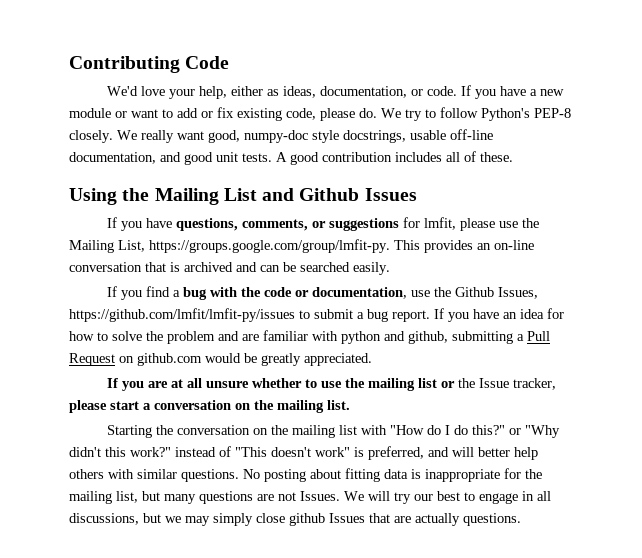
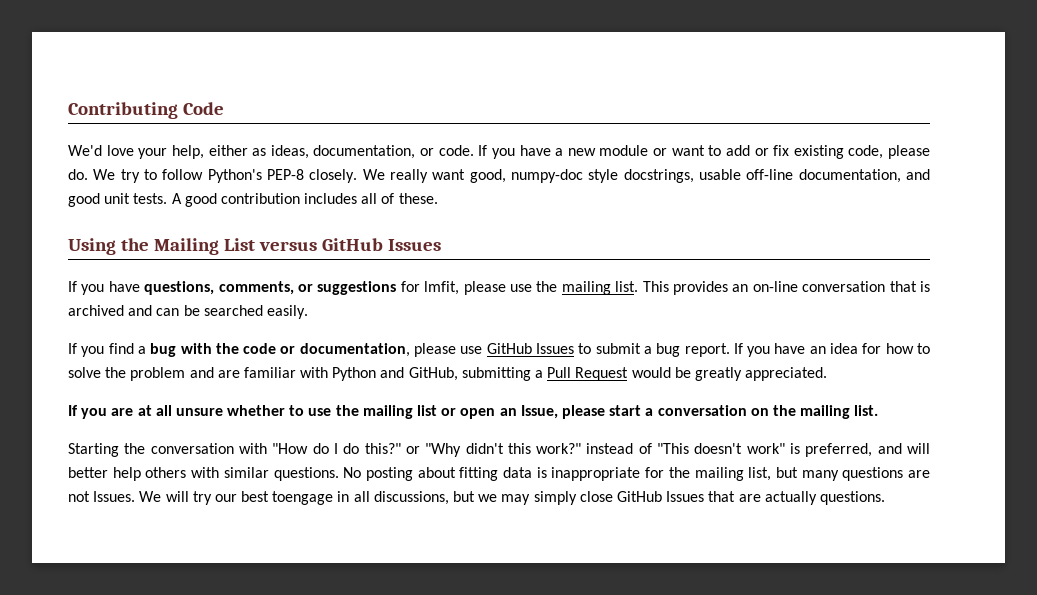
- Using the Mailing List and Github Issues
+ Using the Mailing List versus GitHub Issues
- If you have questions, comments, or suggestions for lmfit, please use the Mailing List, https://groups.google.com/group/lmfit-py. This provides an on-line conversation that is archived and can be searched easily.
+ If you have questions, comments, or suggestions for lmfit, please use the mailing list. This provides an on-line conversation that is archived and can be searched easily.
- If you find a bug with the code or documentation, use the Github Issues, https://github.com/lmfit/lmfit-py/issues to submit a bug report.
+ If you find a bug with the code or documentation, please use GitHub Issues to submit a bug report.
- If you have an idea for how to solve the problem and are familiar with python and github, submitting a Pull Request on github.com would be greatly appreciated.
+ If you have an idea for how to solve the problem and are familiar with Python and GitHub, submitting a Pull Request would be greatly appreciated.
- If you are at all unsure whether to use the mailing list or the Issue tracker, please start a conversation on the mailing list.
+ If you are at all unsure whether to use the mailing list or open an Issue, please start a conversation on the mailing list.
- Starting the conversation on the mailing list with "How do I do this?" or "Why didn't this work?" instead of "This doesn't work" is preferred, and will better help others with similar questions.
+ Starting the conversation with "How do I do this?" or "Why didn't this work?" instead of "This doesn't work" is preferred, and will better help others with similar questions.
- We will try our best to engage in all discussions, but we may simply close github Issues that are actually questions.
+ We will try our best toengage in all discussions, but we may simply close GitHub Issues that are actually questions.

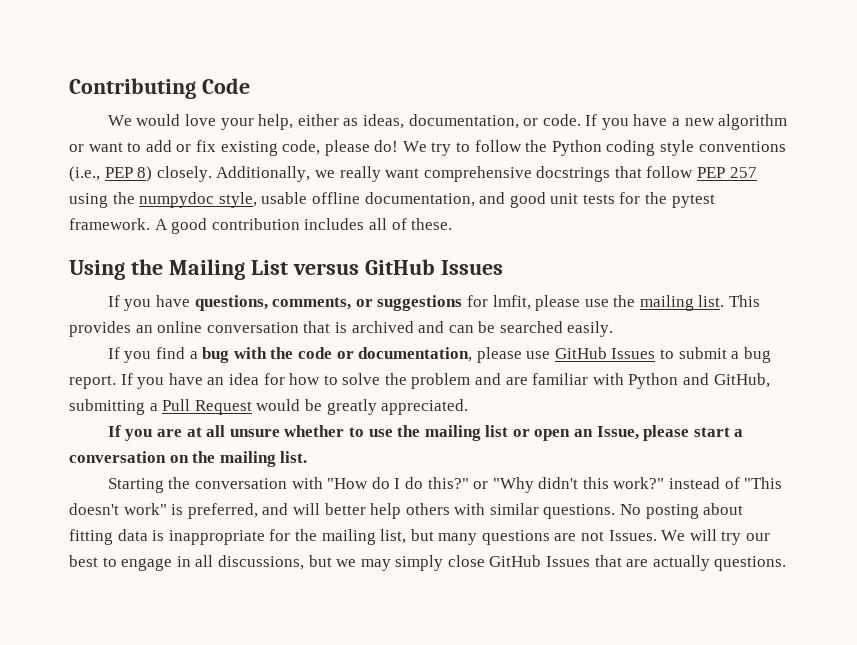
- We'd love your help, either as ideas, documentation, or code.
+ We would love your help, either as ideas, documentation, or code.
- If you have a new module or want to add or fix existing code, please do.
+ If you have a new algorithm or want to add or fix existing code, please do!
- We try to follow Python's PEP-8 closely. We really want good, numpy-doc style docstrings, usable off-line documentation, and good unit tests.
+ We try to follow the Python coding style conventions (i.e., PEP 8) closely. Additionally, we really want comprehensive docstrings that follow PEP 257 using the numpydoc style, usable offline documentation, and good unit tests for the pytest framework.
- This provides an on-line conversation that is archived and can be searched easily.
+ This provides an online conversation that is archived and can be searched easily.
- We will try our best toengage in all discussions, but we may simply close GitHub Issues that are actually questions.
+ We will try our best to engage in all discussions, but we may simply close GitHub Issues that are actually questions.

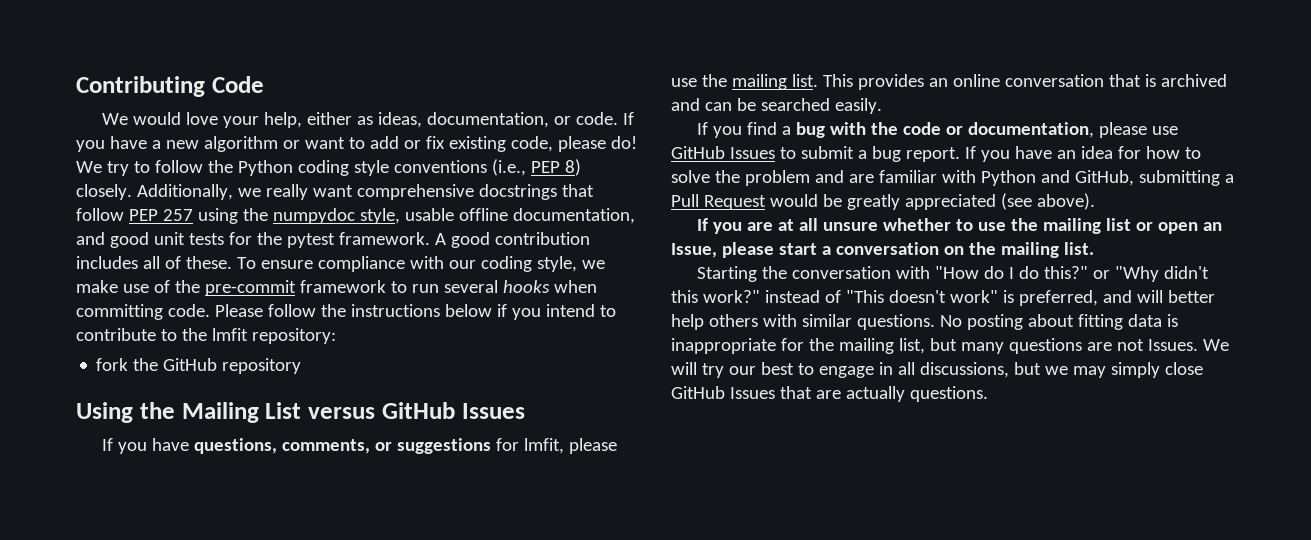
+ To ensure compliance with our coding style, we make use of the pre-commit framework to run several hooks when committing code. Please follow the instructions below if you intend to contribute to the lmfit repository:
+ fork the GitHub repository
- If you have an idea for how to solve the problem and are familiar with Python and GitHub, submitting a Pull Request would be greatly appreciated.
+ If you have an idea for how to solve the problem and are familiar with Python and GitHub, submitting a Pull Request would be greatly appreciated (see above).

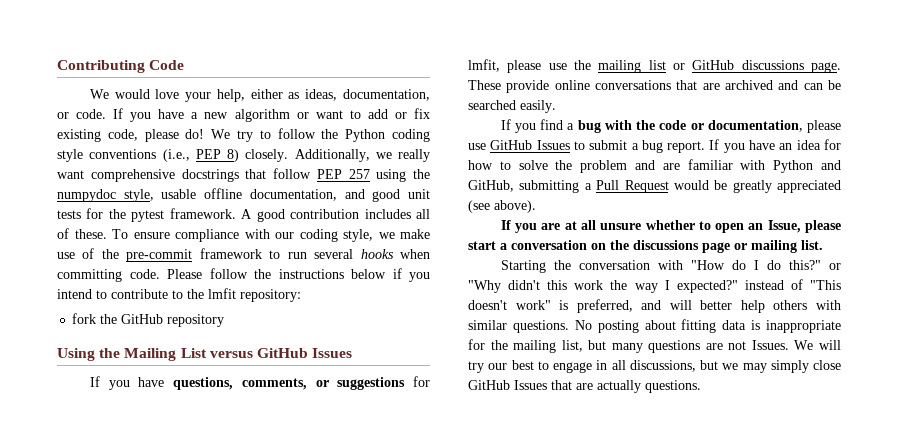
- If you have questions, comments, or suggestions for lmfit, please use the mailing list. This provides an online conversation that is archived and can be searched easily.
+ If you have questions, comments, or suggestions for lmfit, please use the mailing list or GitHub discussions page. These provide online conversations that are archived and can be searched easily.
- If you are at all unsure whether to use the mailing list or open an Issue, please start a conversation on the mailing list.
+ If you are at all unsure whether to open an Issue, please start a conversation on the discussions page or mailing list.
- Starting the conversation with "How do I do this?" or "Why didn't this work?" instead of "This doesn't work" is preferred, and will better help others with similar questions.
+ Starting the conversation with "How do I do this?" or "Why didn't this work the way I expected?" instead of "This doesn't work" is preferred, and will better help others with similar questions.

